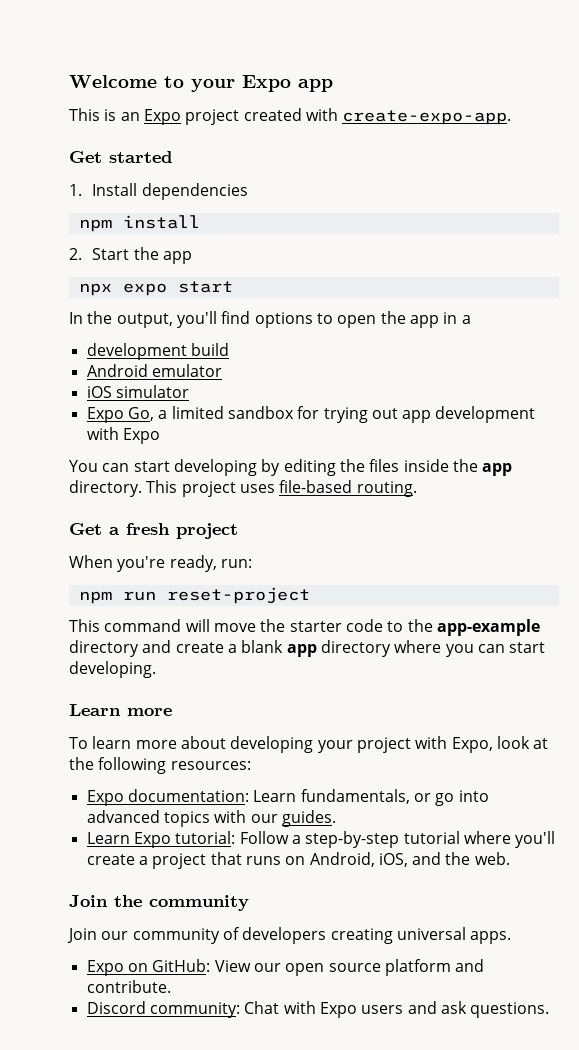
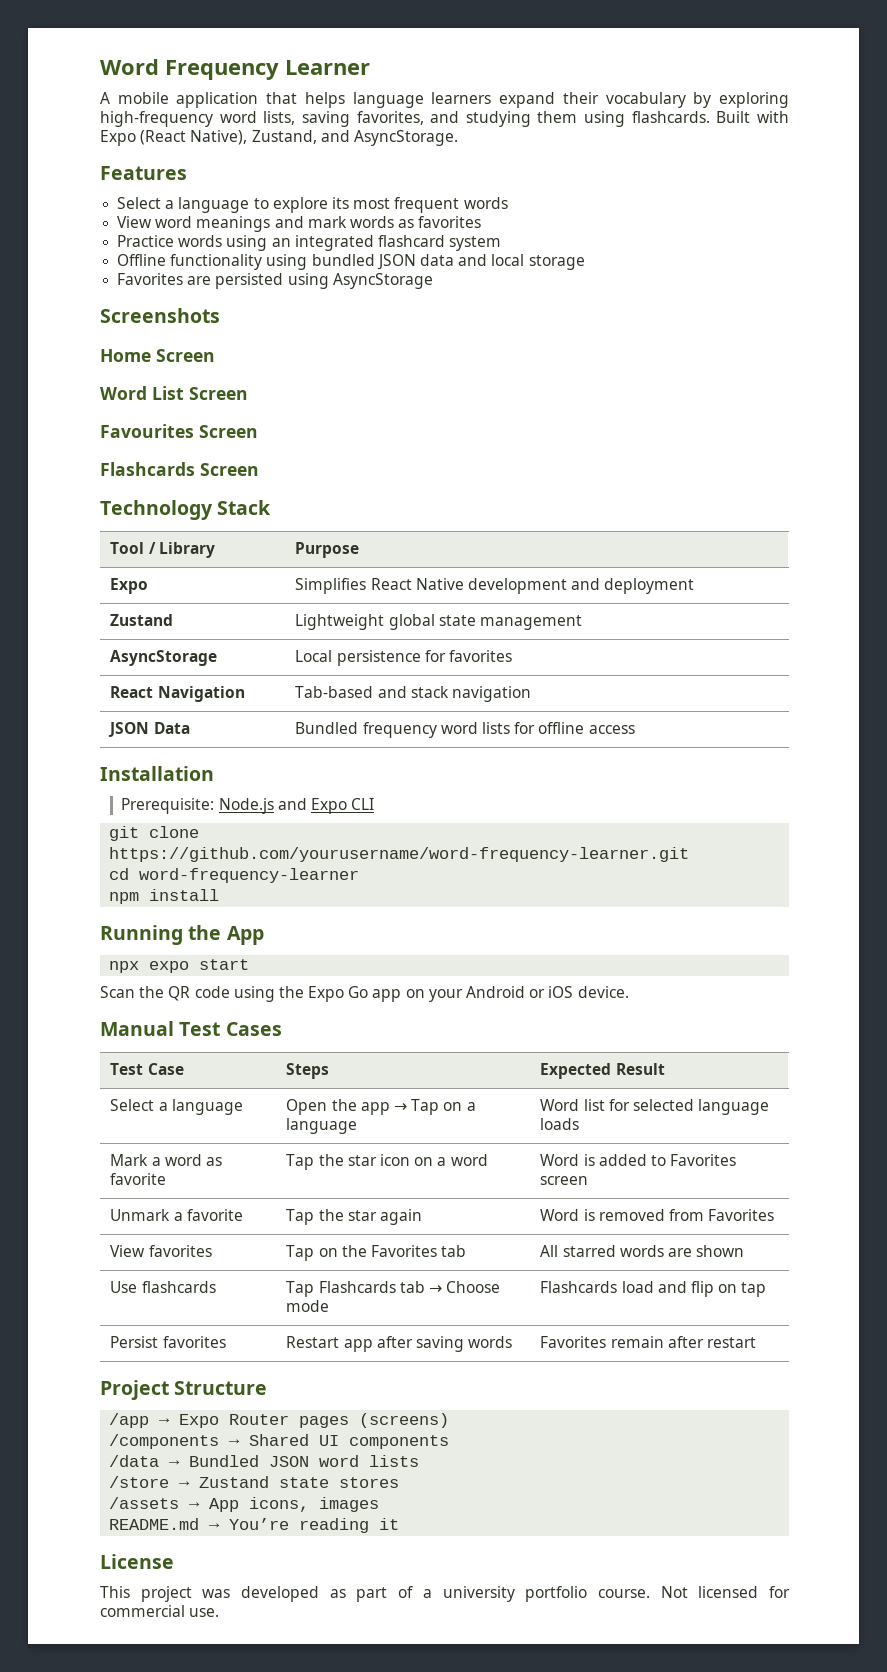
- Welcome to your Expo app
- This is an Expo project created with create-expo-app.
- Get started
- 1. Install dependencies
+ Word Frequency Learner
+ A mobile application that helps language learners expand their vocabulary by exploring high-frequency word lists, saving favorites, and studying them using flashcards. Built with Expo (React Native), Zustand, and AsyncStorage.
+ Features
+ Select a language to explore its most frequent words
+ View word meanings and mark words as favorites
+ Practice words using an integrated flashcard system
+ Offline functionality using bundled JSON data and local storage
+ Favorites are persisted using AsyncStorage
+ Screenshots
+ Home Screen
+ Word List Screen
+ Favourites Screen
+ Flashcards Screen
+ Technology Stack
+ Tool / Library | Purpose
+ Expo | Simplifies React Native development and deployment
+ Zustand | Lightweight global state management
+ AsyncStorage | Local persistence for favorites
+ React Navigation | Tab-based and stack navigation
+ JSON Data | Bundled frequency word lists for offline access
+ Installation
+ Prerequisite: Node.js and Expo CLI
+ git clone https://github.com/yourusername/word-frequency-learner.git
+ cd word-frequency-learner
  npm install
- 2. Start the app
+ Running the App
  npx expo start
- In the output, you'll find options to open the app in a
- development build
- Android emulator
- iOS simulator
- Expo Go, a limited sandbox for trying out app development with Expo
- You can start developing by editing the files inside the app directory. This project uses file-based routing.
- Get a fresh project
- When you're ready, run:
- npm run reset-project
- This command will move the starter code to the app-example directory and create a blank app directory where you can start developing.
- Learn more
- To learn more about developing your project with Expo, look at the following resources:
- Expo documentation: Learn fundamentals, or go into advanced topics with our guides.
- Learn Expo tutorial: Follow a step-by-step tutorial where you'll create a project that runs on Android, iOS, and the web.
- Join the community
- Join our community of developers creating universal apps.
- Expo on GitHub: View our open source platform and contribute.
- Discord community: Chat with Expo users and ask questions.
+ Scan the QR code using the Expo Go app on your Android or iOS device.
+ Manual Test Cases
+ Test Case | Steps | Expected Result
+ Select a language | Open the app → Tap on a language | Word list for selected language loads
+ Mark a word as favorite | Tap the star icon on a word | Word is added to Favorites screen
+ Unmark a favorite | Tap the star again | Word is removed from Favorites
+ View favorites | Tap on the Favorites tab | All starred words are shown
+ Use flashcards | Tap Flashcards tab → Choose mode | Flashcards load and flip on tap
+ Persist favorites | Restart app after saving words | Favorites remain after restart
+ Project Structure
+ /app → Expo Router pages (screens)
+ /components → Shared UI components
+ /data → Bundled JSON word lists
+ /store → Zustand state stores
+ /assets → App icons, images
+ README.md → You’re reading it
+ License
+ This project was developed as part of a university portfolio course. Not licensed for commercial use.

